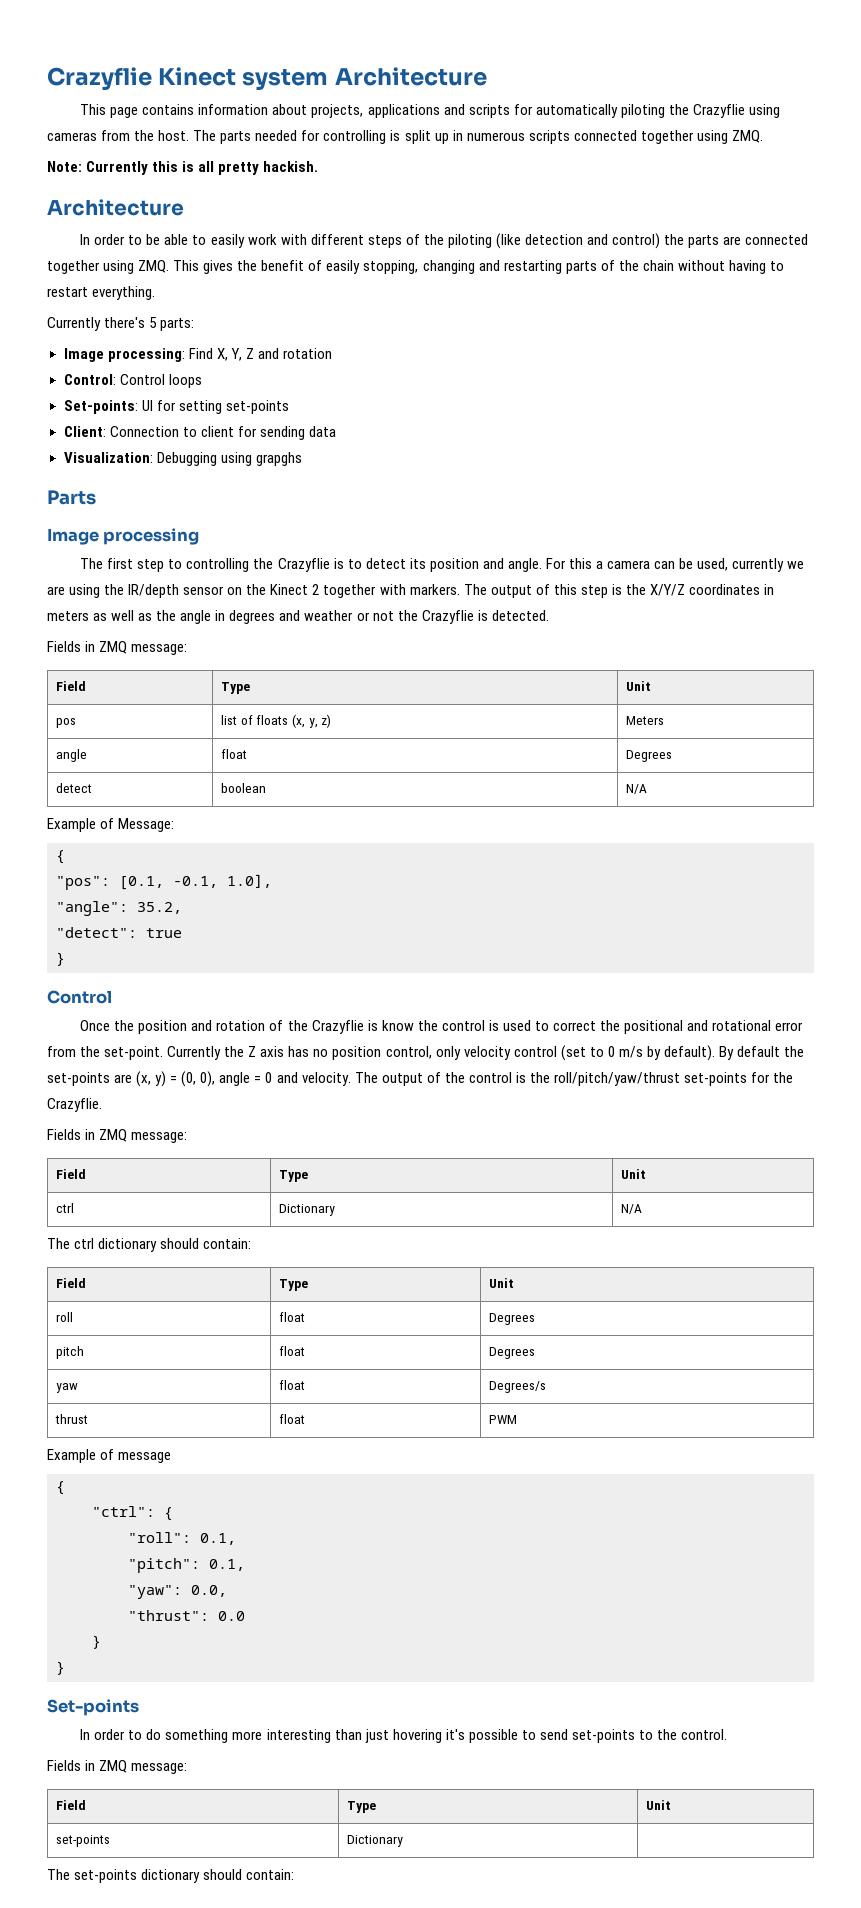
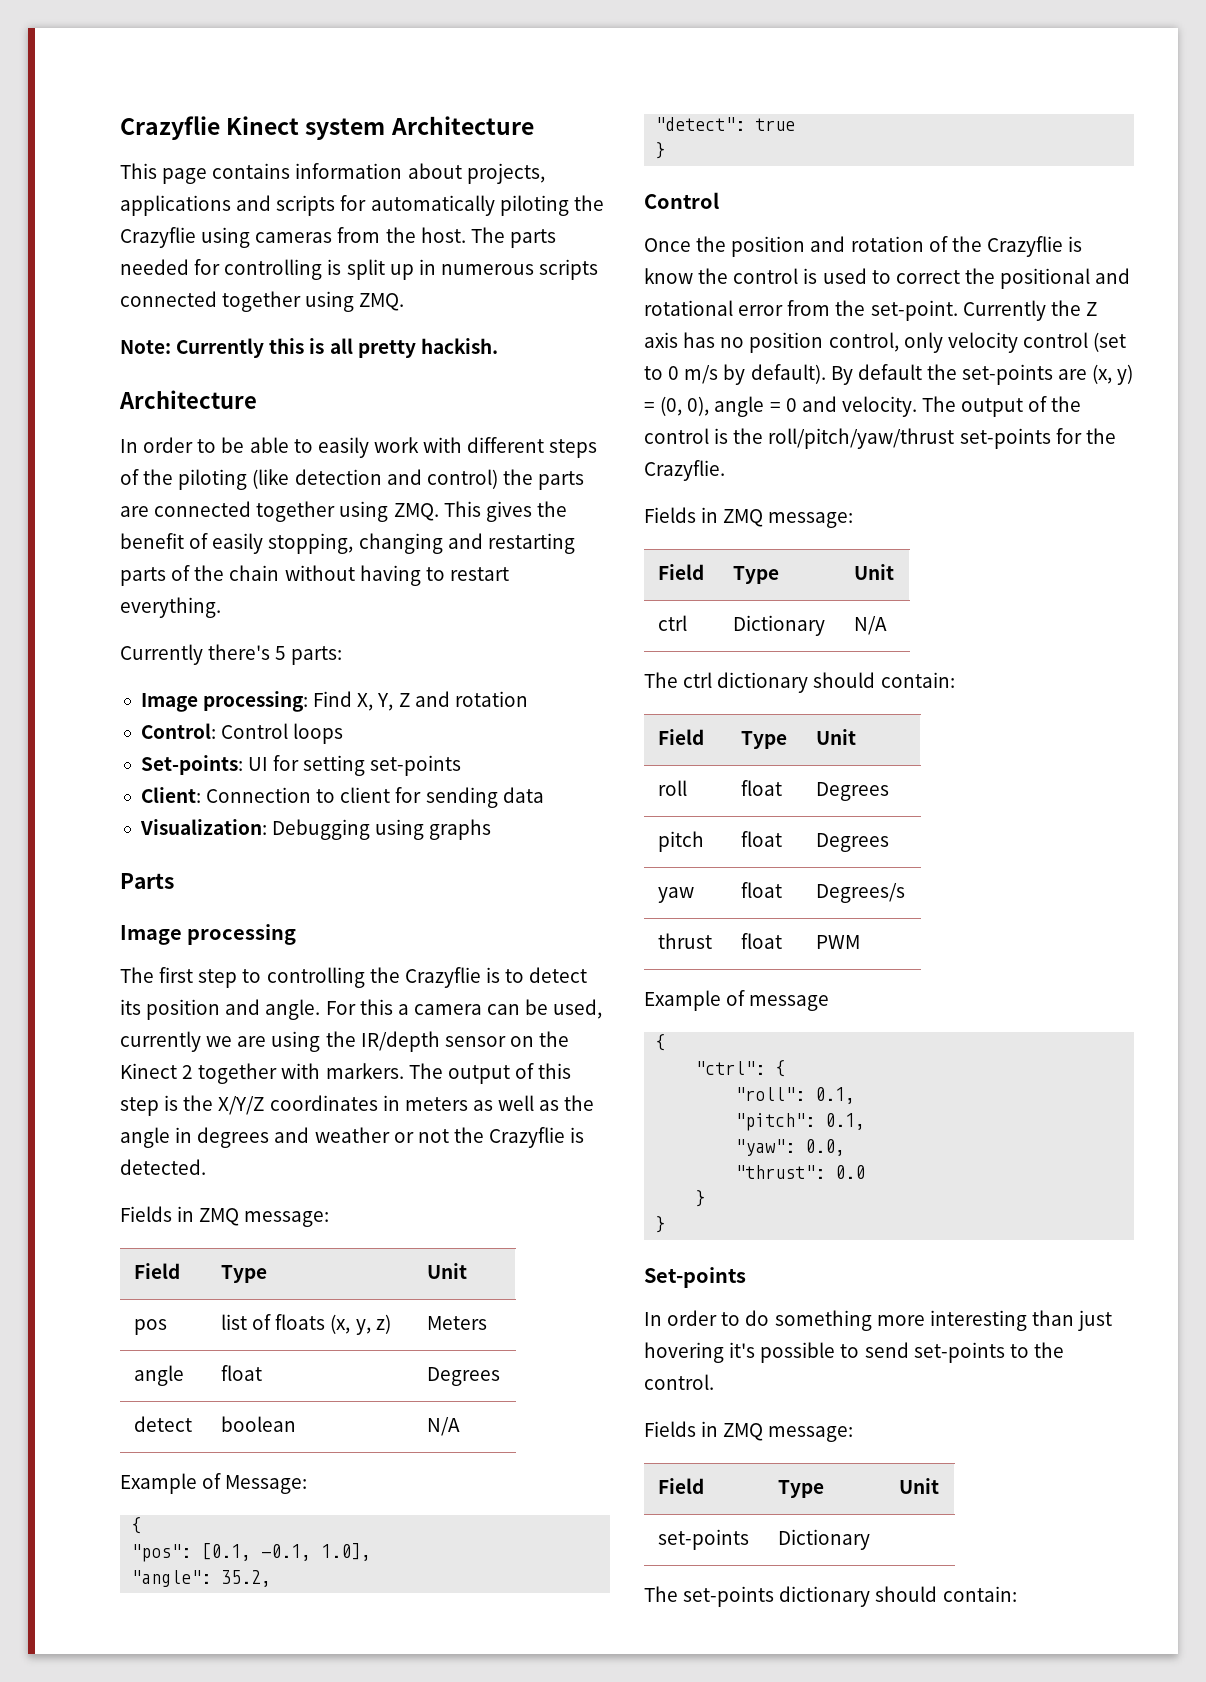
- Visualization: Debugging using grapghs
+ Visualization: Debugging using graphs

